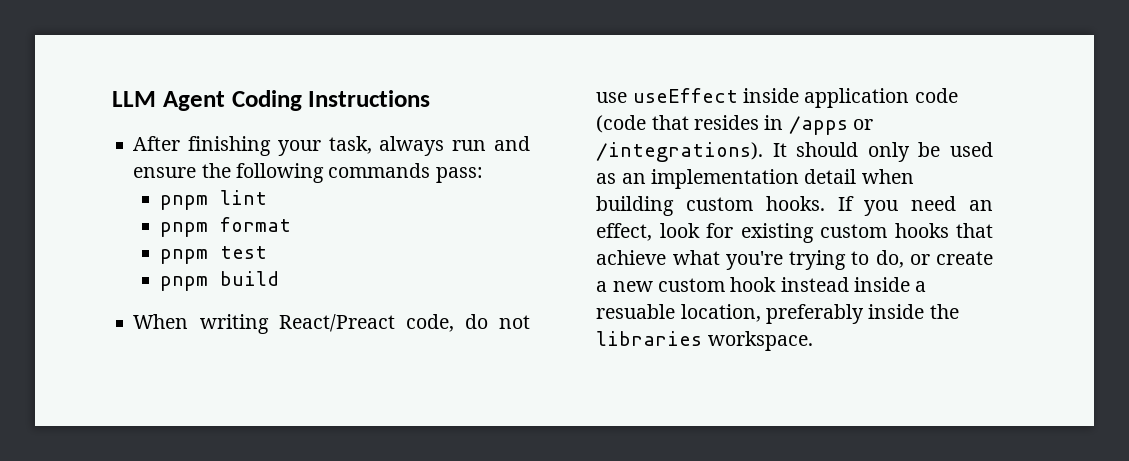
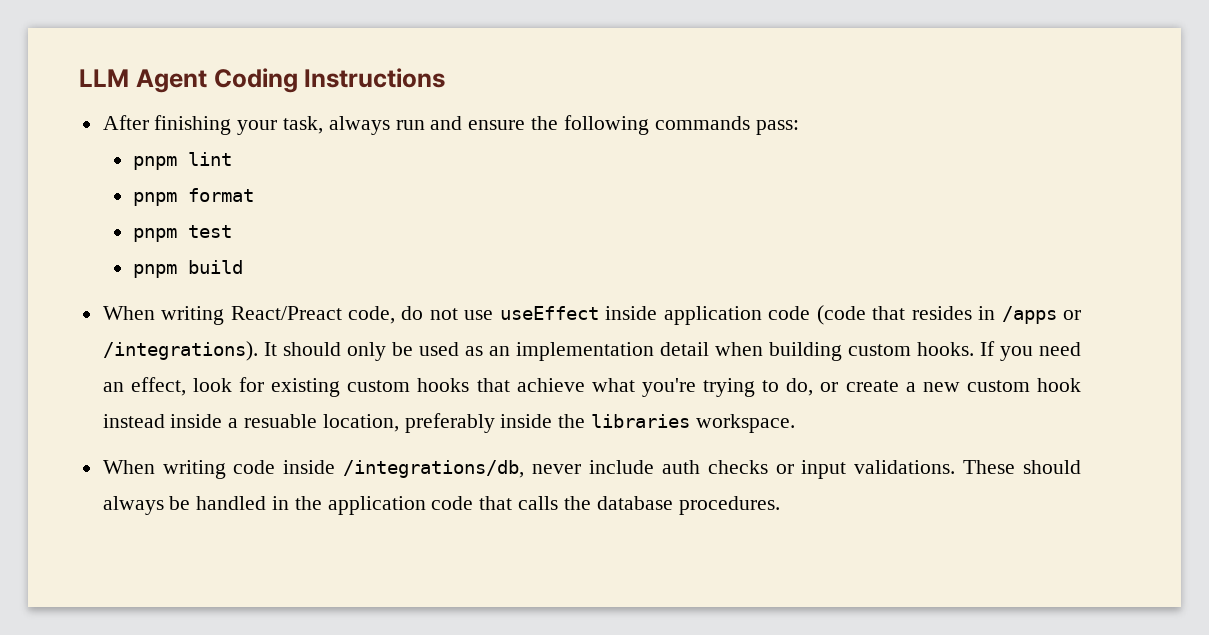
+ When writing code inside /integrations/db, never include auth checks or input validations. These should always be handled in the application code that calls the database procedures.

